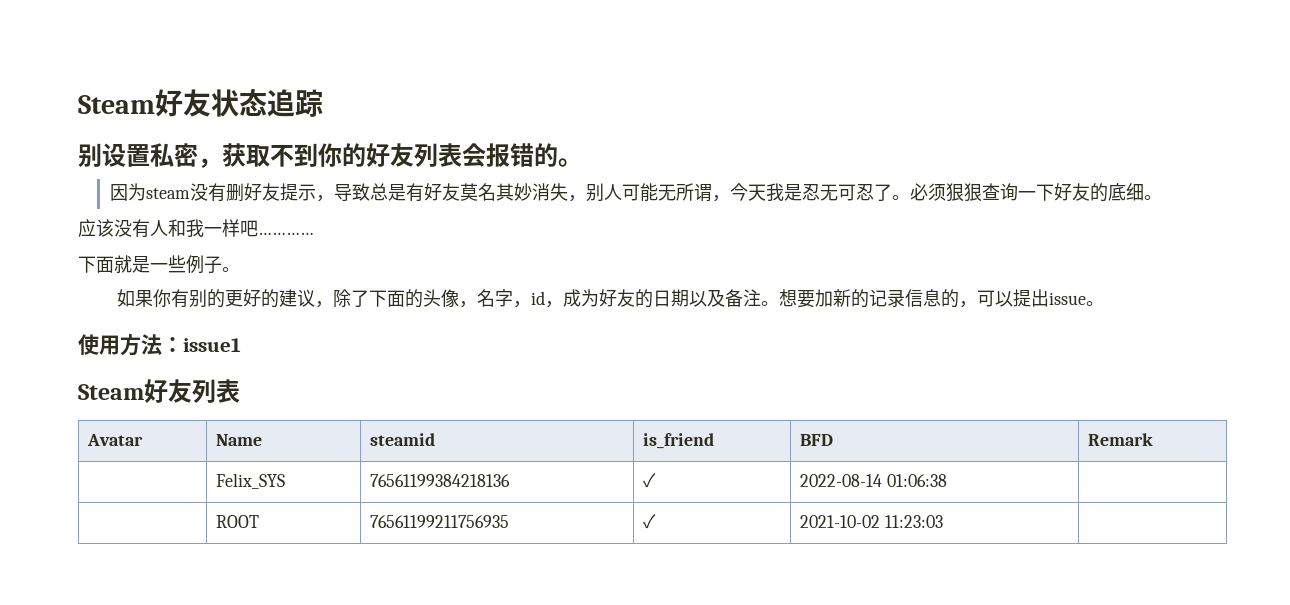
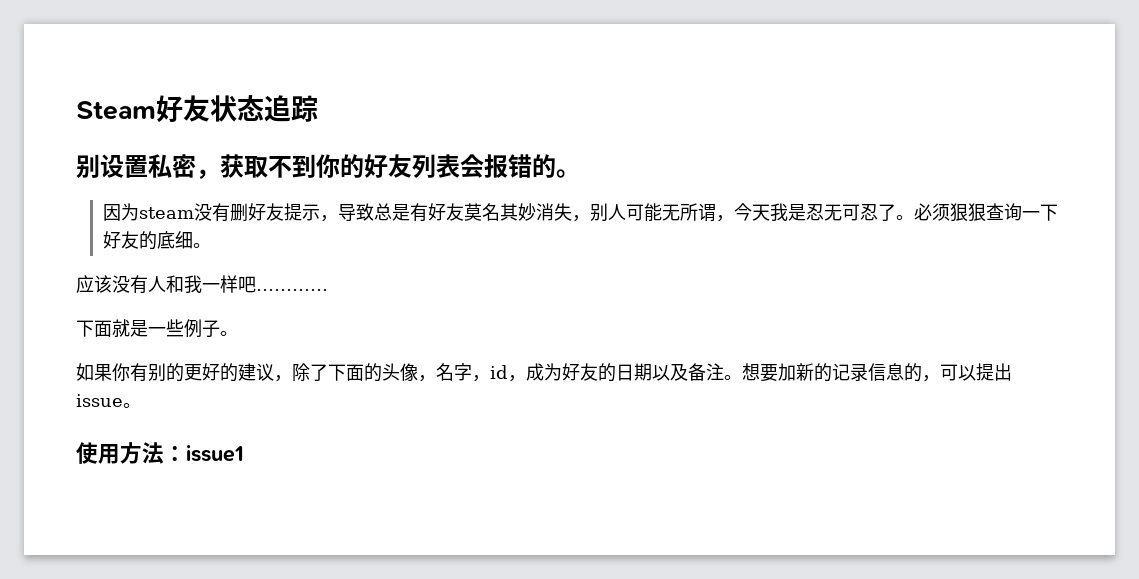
- Steam好友列表
- Avatar | Name | steamid | is_friend | BFD | Remark
- | Felix_SYS | 76561199384218136 | ✓ | 2022-08-14 01:06:38 |
- | ROOT | 76561199211756935 | ✓ | 2021-10-02 11:23:03 |

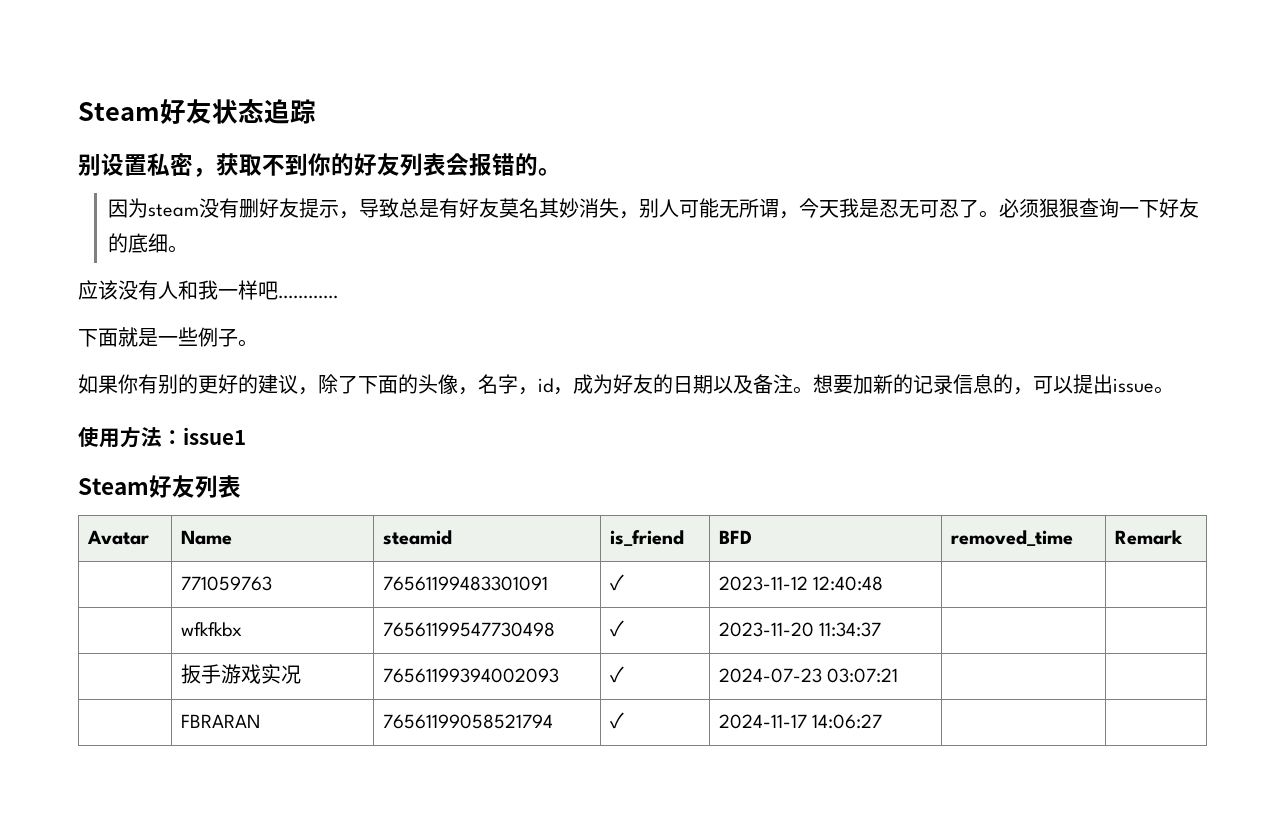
+ Steam好友列表
+ Avatar | Name | steamid | is_friend | BFD | removed_time | Remark
+ | 771059763 | 76561199483301091 | ✓ | 2023-11-12 12:40:48 | |
+ | wfkfkbx | 76561199547730498 | ✓ | 2023-11-20 11:34:37 | |
+ | 扳手游戏实况 | 76561199394002093 | ✓ | 2024-07-23 03:07:21 | |
+ | FBRARAN | 76561199058521794 | ✓ | 2024-11-17 14:06:27 | |

